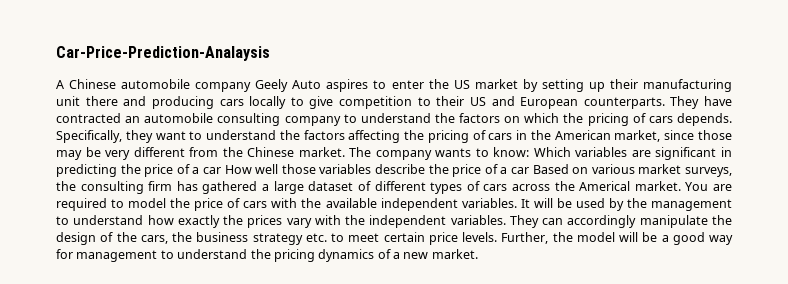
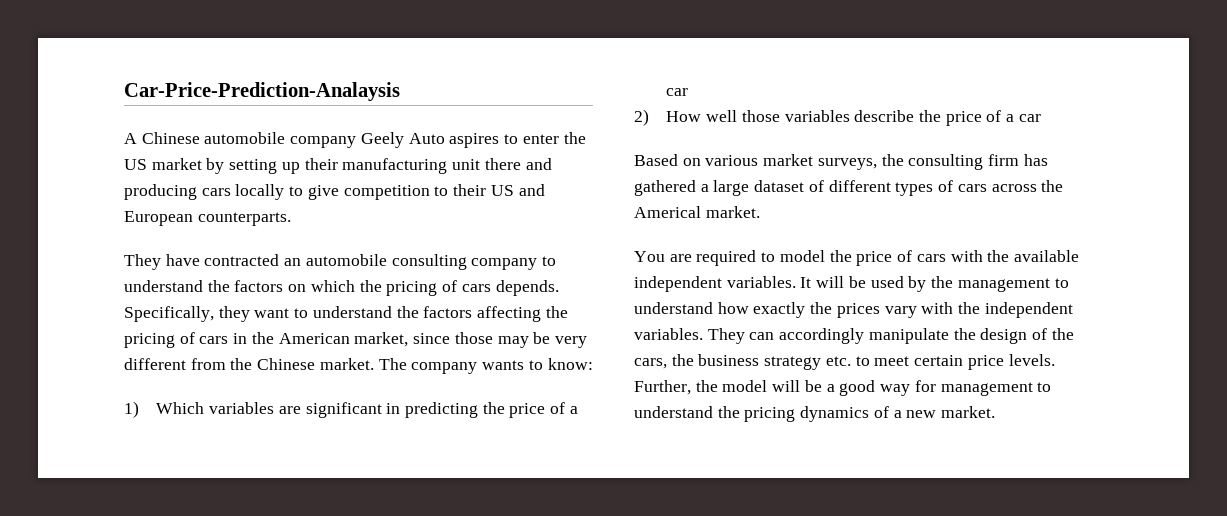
- A Chinese automobile company Geely Auto aspires to enter the US market by setting up their manufacturing unit there and producing cars locally to give competition to their US and European counterparts. They have contracted an automobile consulting company to understand the factors on which the pricing of cars depends.
+ A Chinese automobile company Geely Auto aspires to enter the US market by setting up their manufacturing unit there and producing cars locally to give competition to their US and European counterparts.
+ They have contracted an automobile consulting company to understand the factors on which the pricing of cars depends.
- The company wants to know: Which variables are significant in predicting the price of a car How well those variables describe the price of a car Based on various market surveys, the consulting firm has gathered a large dataset of different types of cars across the Americal market. You are required to model the price of cars with the available independent variables.
+ The company wants to know:
+ 1) Which variables are significant in predicting the price of a car
+ 2) How well those variables describe the price of a car
+ Based on various market surveys, the consulting firm has gathered a large dataset of different types of cars across the Americal market.
+ You are required to model the price of cars with the available independent variables.

